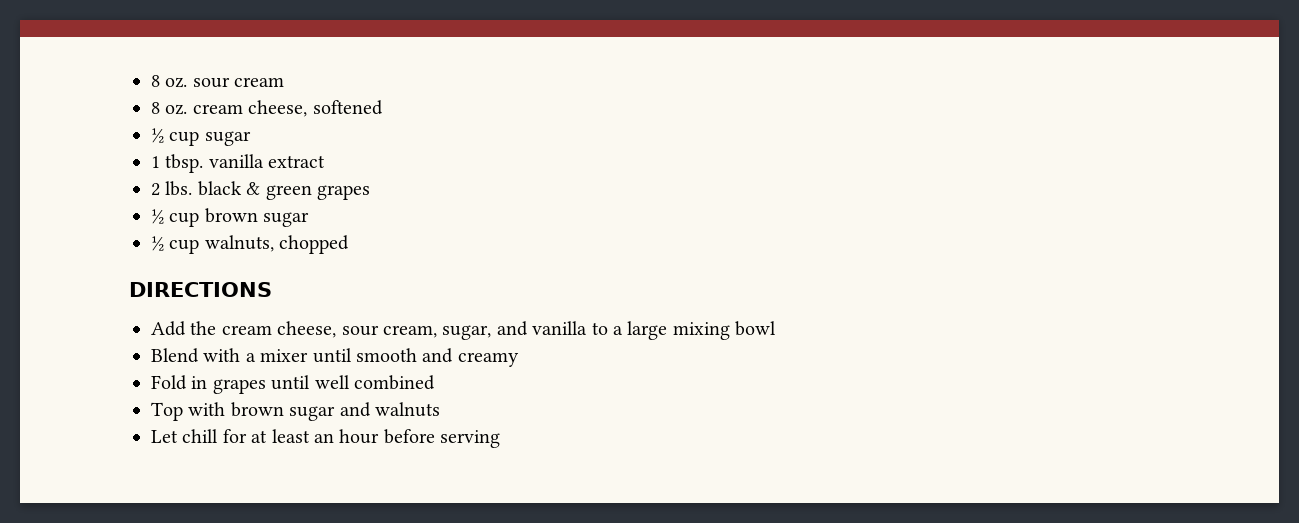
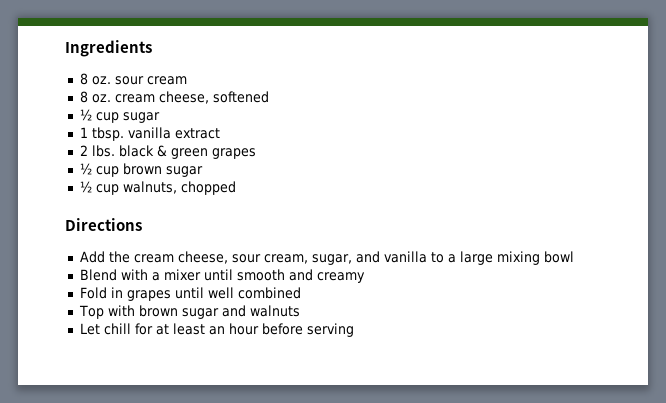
+ Ingredients
- DIRECTIONS
+ Directions

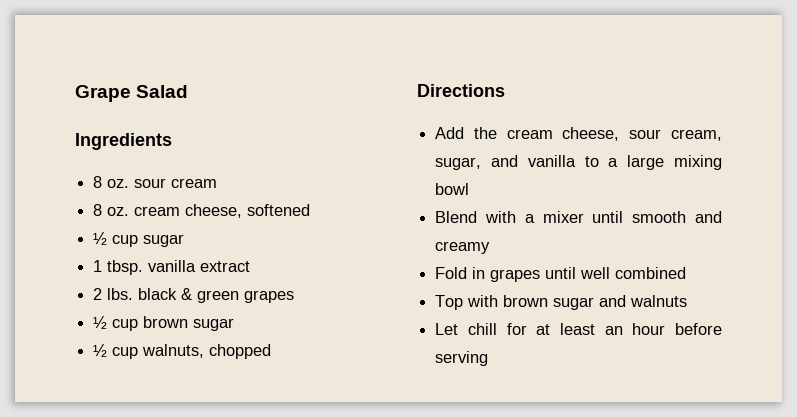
+ Grape Salad

